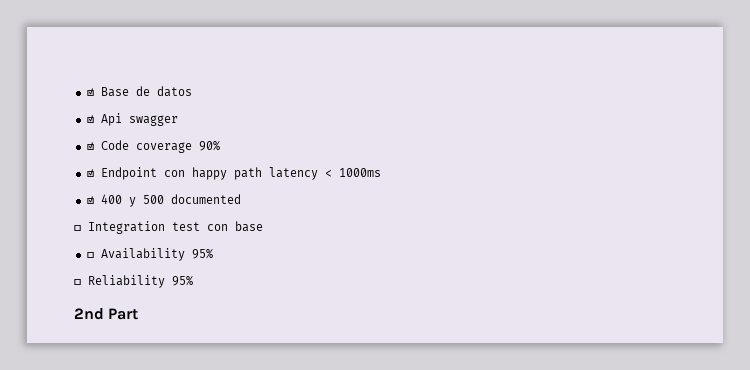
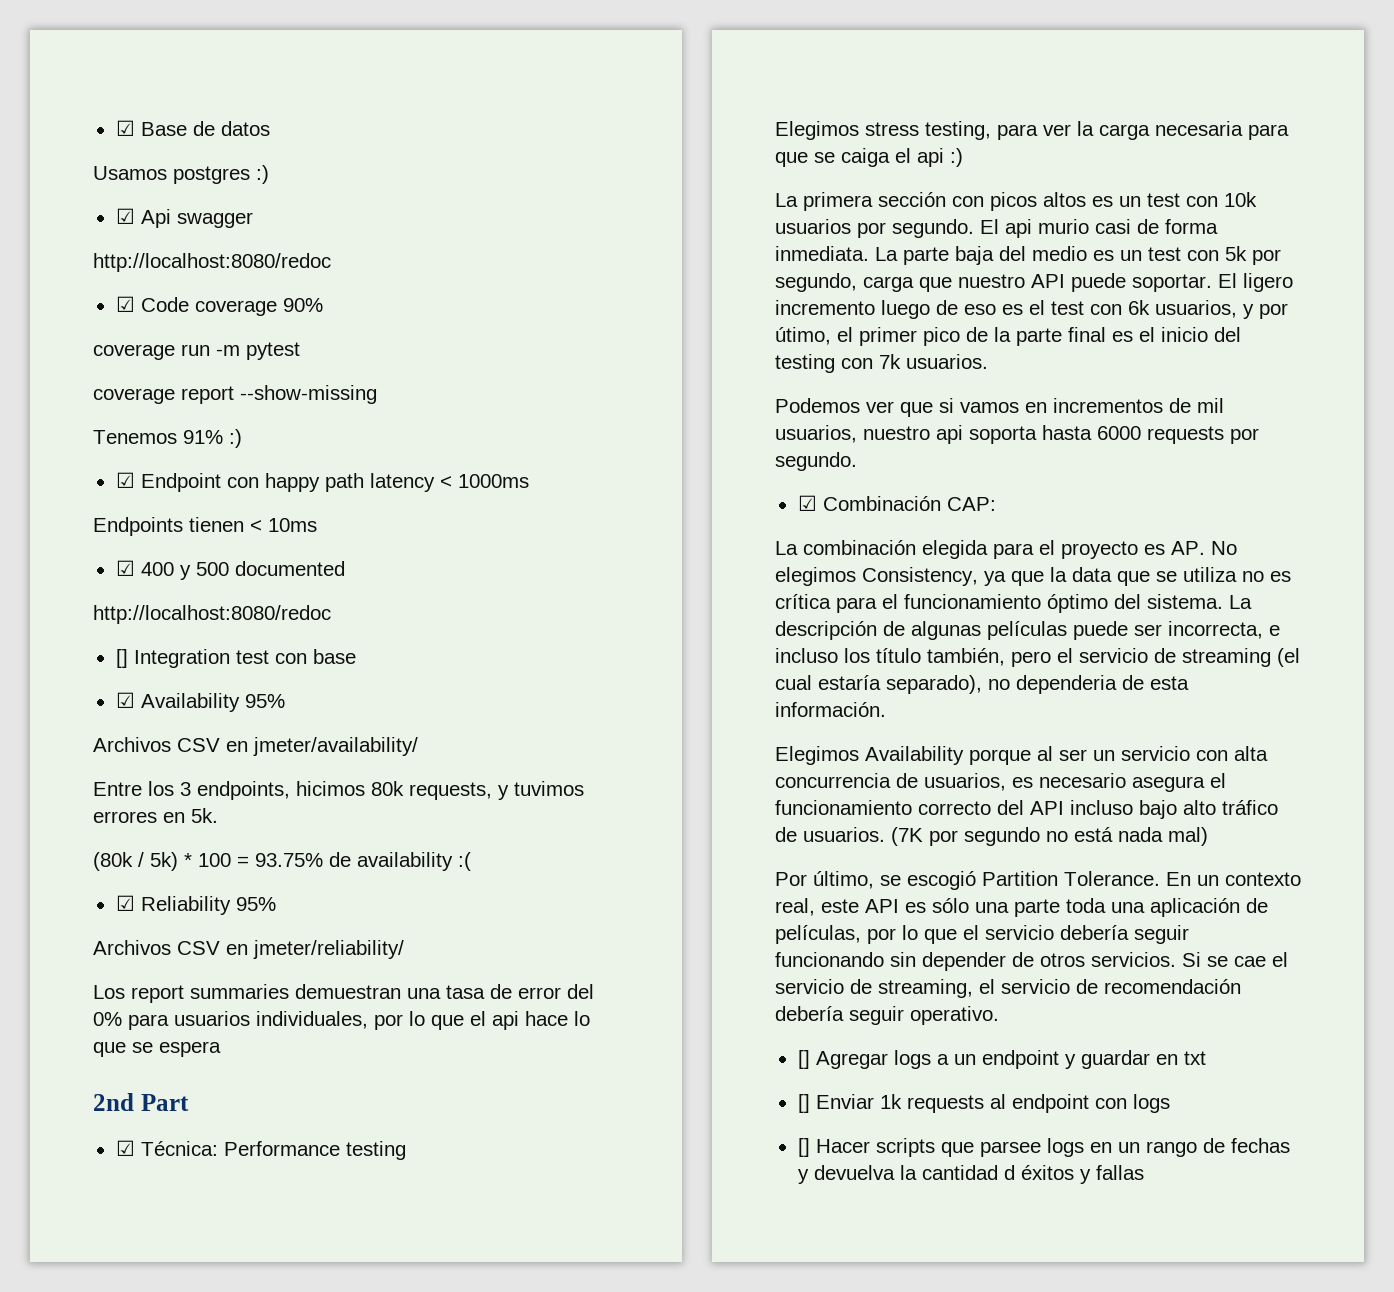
+ Usamos postgres :)
  ☑ Api swagger
+ http://localhost:8080/redoc
+ coverage run -m pytest
+ coverage report --show-missing
+ Tenemos 91% :)
+ Endpoints tienen < 10ms
  ☑ 400 y 500 documented
- ☐ Integration test con base
+ http://localhost:8080/redoc
+ [] Integration test con base
- ☐ Availability 95%
+ ☑ Availability 95%
- ☐ Reliability 95%
+ Archivos CSV en jmeter/availability/
+ Entre los 3 endpoints, hicimos 80k requests, y tuvimos errores en 5k.
+ (80k / 5k) * 100 = 93.75% de availability :(
+ ☑ Reliability 95%
+ Archivos CSV en jmeter/reliability/
+ Los report summaries demuestran una tasa de error del 0% para usuarios individuales, por lo que el api hace lo que se espera
  2nd Part
+ ☑ Técnica: Performance testing
+ Elegimos stress testing, para ver la carga necesaria para que se caiga el api :)
+ La primera sección con picos altos es un test con 10k usuarios por segundo. El api murio casi de forma inmediata. La parte baja del medio es un test con 5k por segundo, carga que nuestro API puede soportar. El ligero incremento luego de eso es el test con 6k usuarios, y por útimo, el primer pico de la parte final es el inicio del testing con 7k usuarios.
+ Podemos ver que si vamos en incrementos de mil usuarios, nuestro api soporta hasta 6000 requests por segundo.
+ ☑ Combinación CAP:
+ La combinación elegida para el proyecto es AP. No elegimos Consistency, ya que la data que se utiliza no es crítica para el funcionamiento óptimo del sistema. La descripción de algunas películas puede ser incorrecta, e incluso los título también, pero el servicio de streaming (el cual estaría separado), no dependeria de esta información.
+ Elegimos Availability porque al ser un servicio con alta concurrencia de usuarios, es necesario asegura el funcionamiento correcto del API incluso bajo alto tráfico de usuarios. (7K por segundo no está nada mal)
+ Por último, se escogió Partition Tolerance. En un contexto real, este API es sólo una parte toda una aplicación de películas, por lo que el servicio debería seguir funcionando sin depender de otros servicios. Si se cae el servicio de streaming, el servicio de recomendación debería seguir operativo.
+ [] Agregar logs a un endpoint y guardar en txt
+ [] Enviar 1k requests al endpoint con logs
+ [] Hacer scripts que parsee logs en un rango de fechas y devuelva la cantidad d éxitos y fallas

